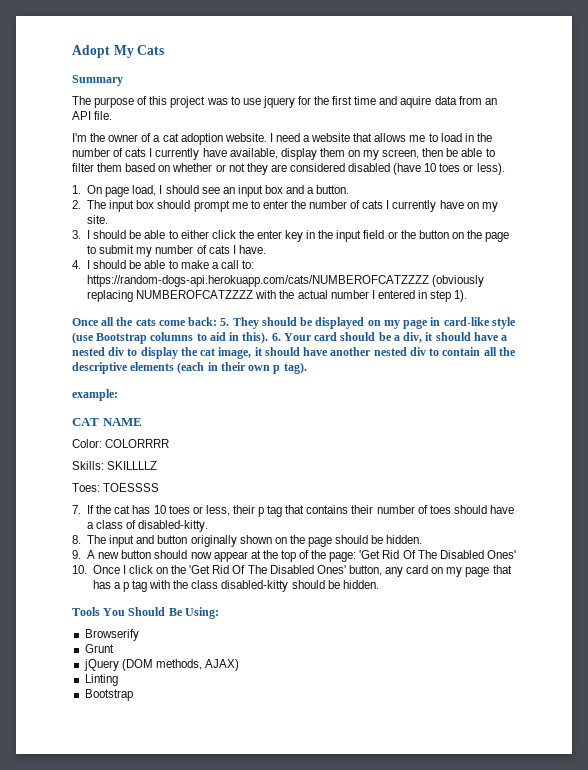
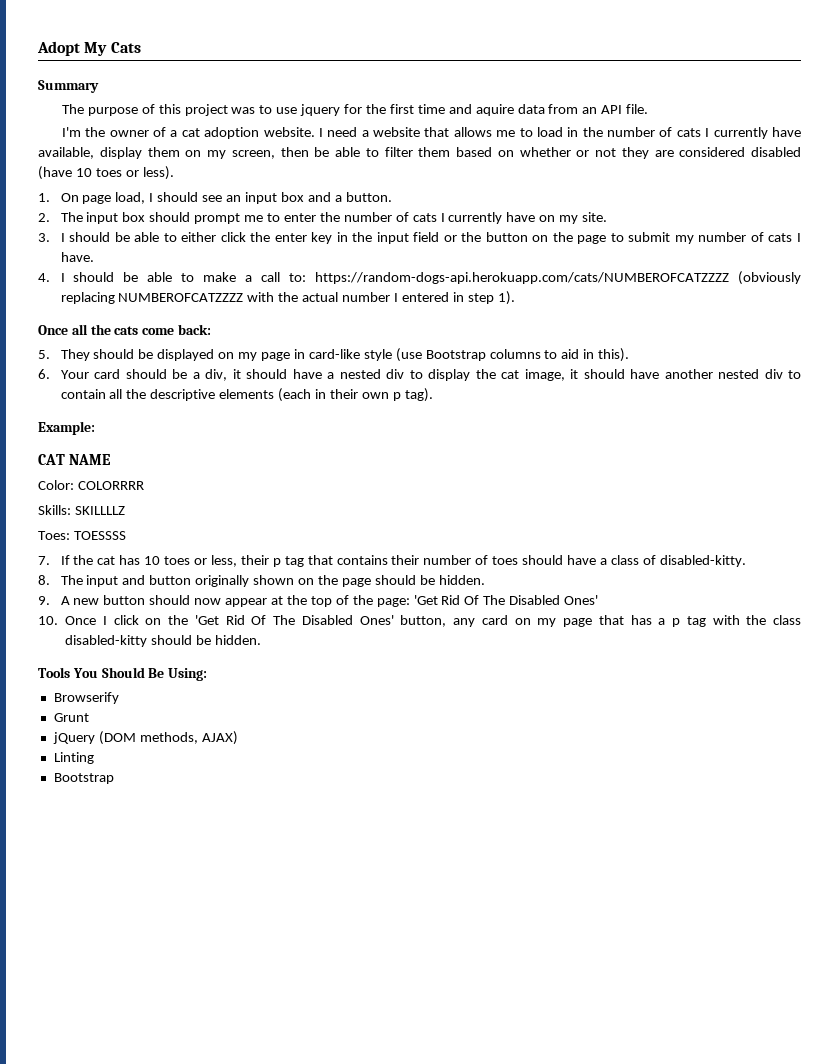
- Once all the cats come back: 5. They should be displayed on my page in card-like style (use Bootstrap columns to aid in this). 6. Your card should be a div, it should have a nested div to display the cat image, it should have another nested div to contain all the descriptive elements (each in their own p tag).
+ Once all the cats come back:
+ 5. They should be displayed on my page in card-like style (use Bootstrap columns to aid in this).
+ 6. Your card should be a div, it should have a nested div to display the cat image, it should have another nested div to contain all the descriptive elements (each in their own p tag).
- example:
+ Example:

